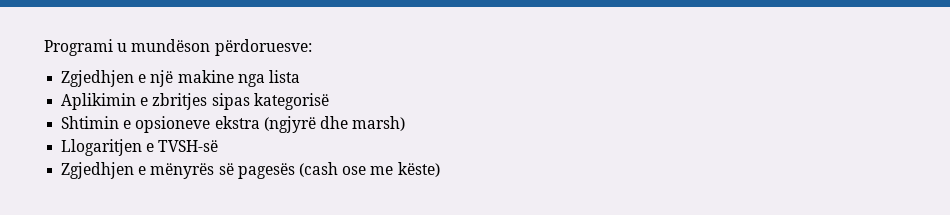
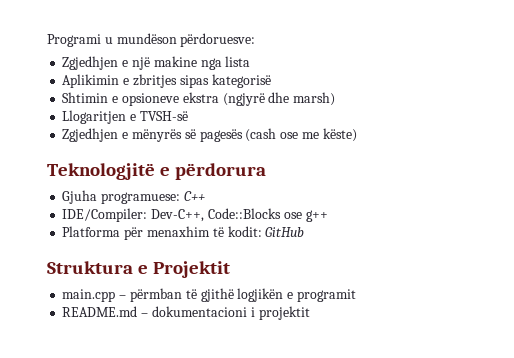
+ Teknologjitë e përdorura
+ Gjuha programuese: C++
+ IDE/Compiler: Dev-C++, Code::Blocks ose g++
+ Platforma për menaxhim të kodit: GitHub
+ Struktura e Projektit
+ main.cpp – përmban të gjithë logjikën e programit
+ README.md – dokumentacioni i projektit

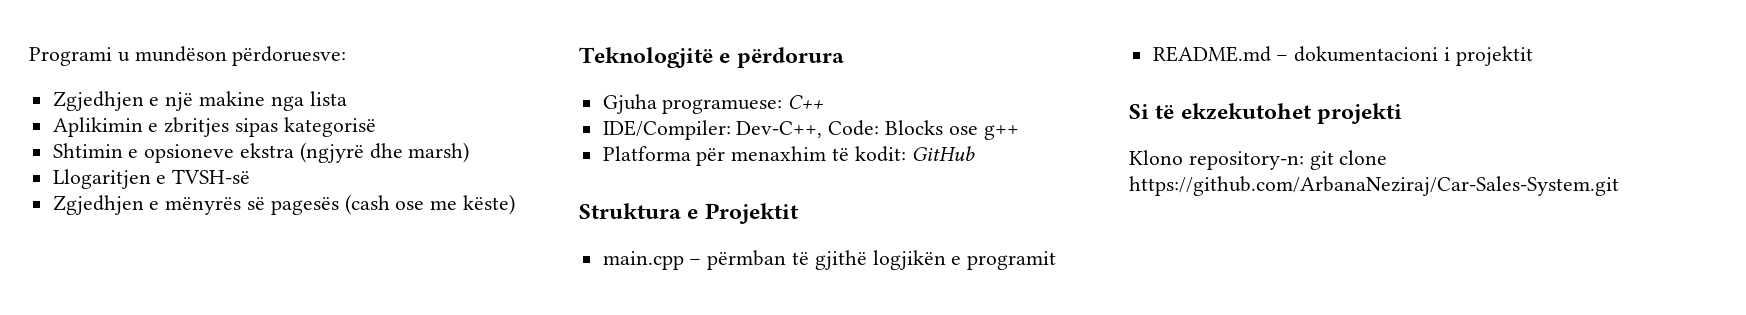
- IDE/Compiler: Dev-C++, Code::Blocks ose g++
+ IDE/Compiler: Dev-C++, Code: Blocks ose g++
+ Si të ekzekutohet projekti
+ Klono repository-n: git clone https://github.com/ArbanaNeziraj/Car-Sales-System.git

